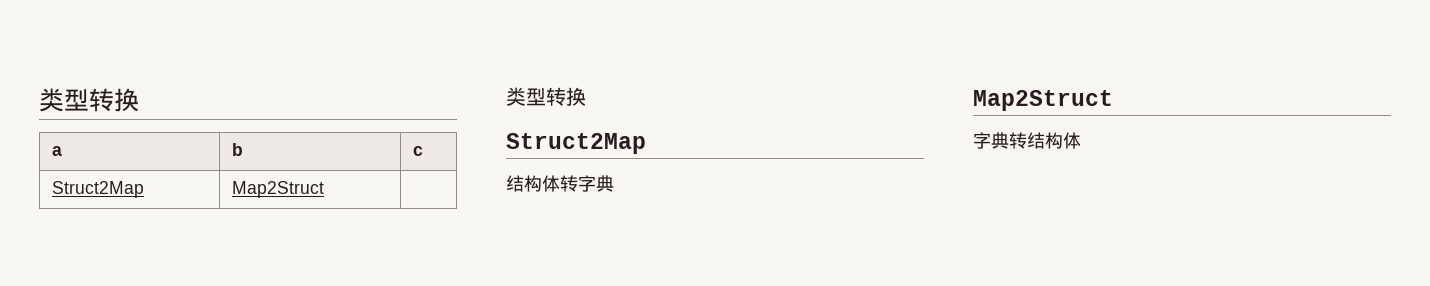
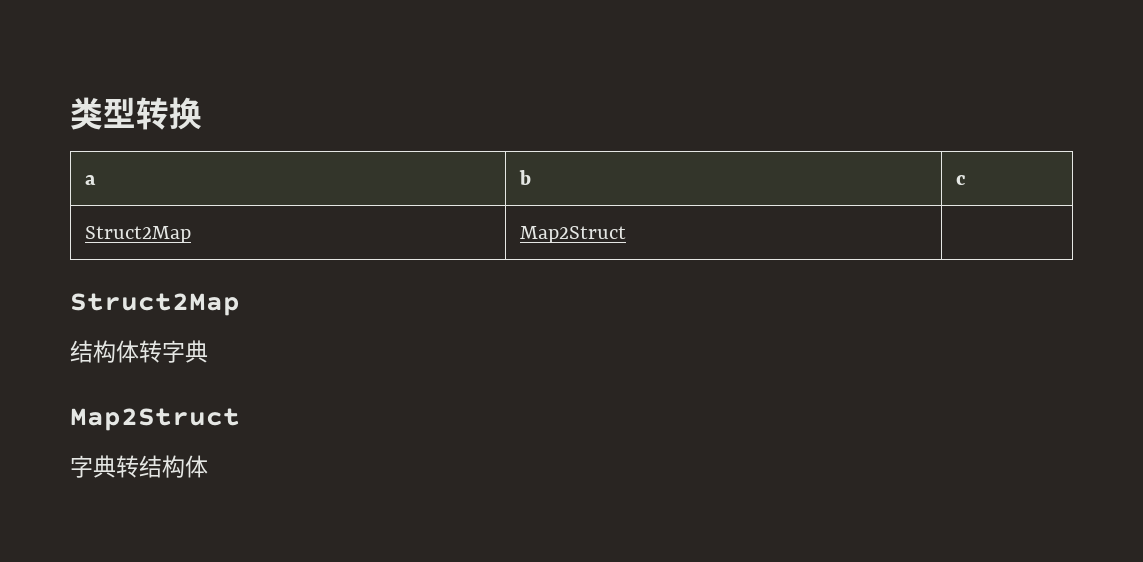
  Struct2Map | Map2Struct |
- 类型转换

